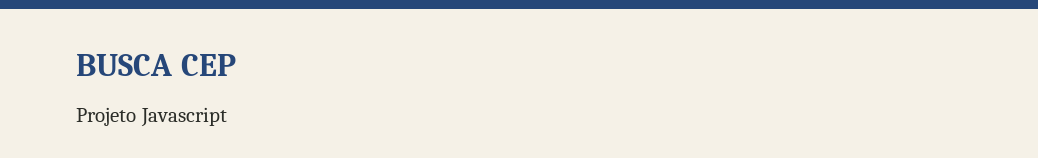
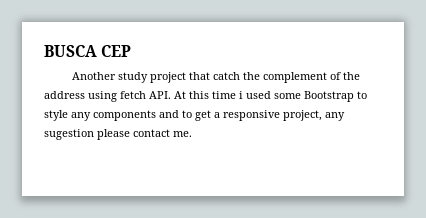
- Projeto Javascript
+ Another study project that catch the complement of the address using fetch API. At this time i used some Bootstrap to style any components and to get a responsive project, any sugestion please contact me.

